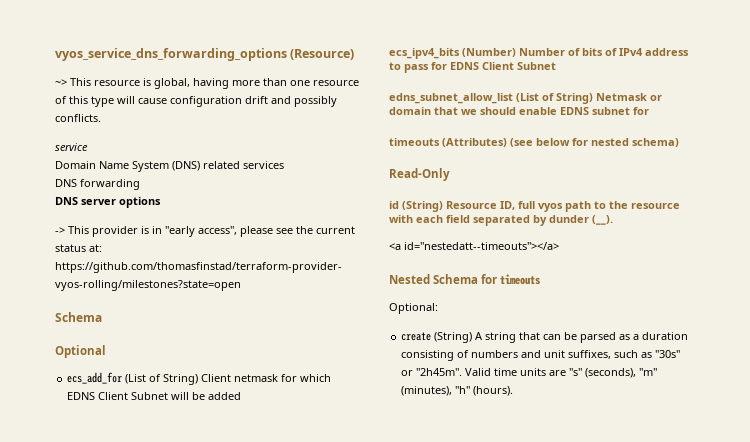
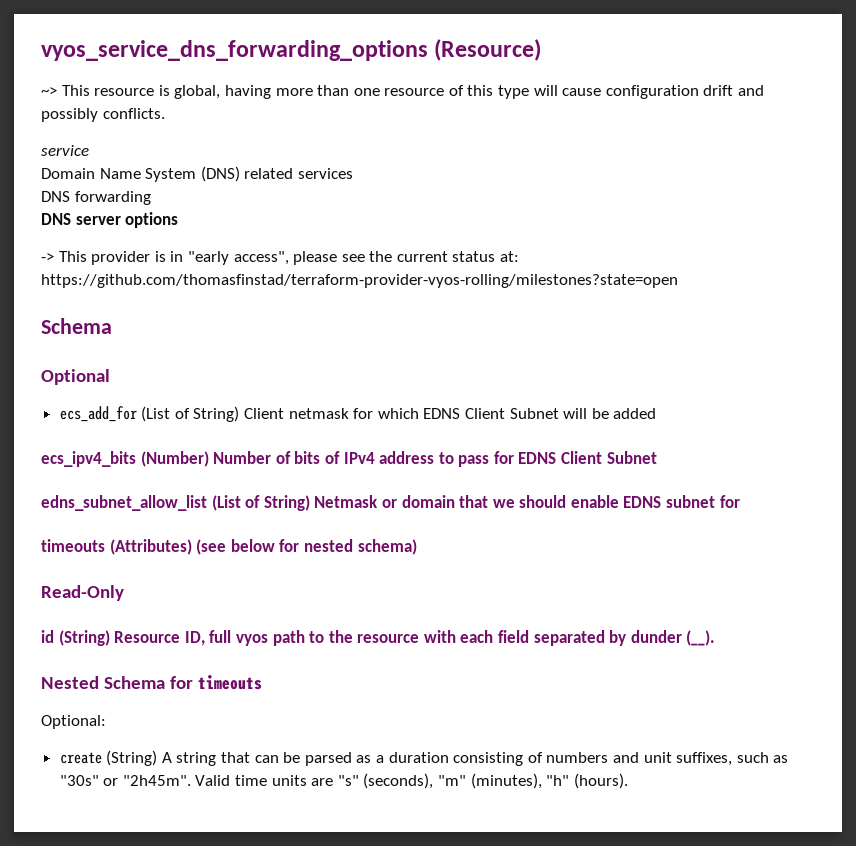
- <a id="nestedatt--timeouts"></a>

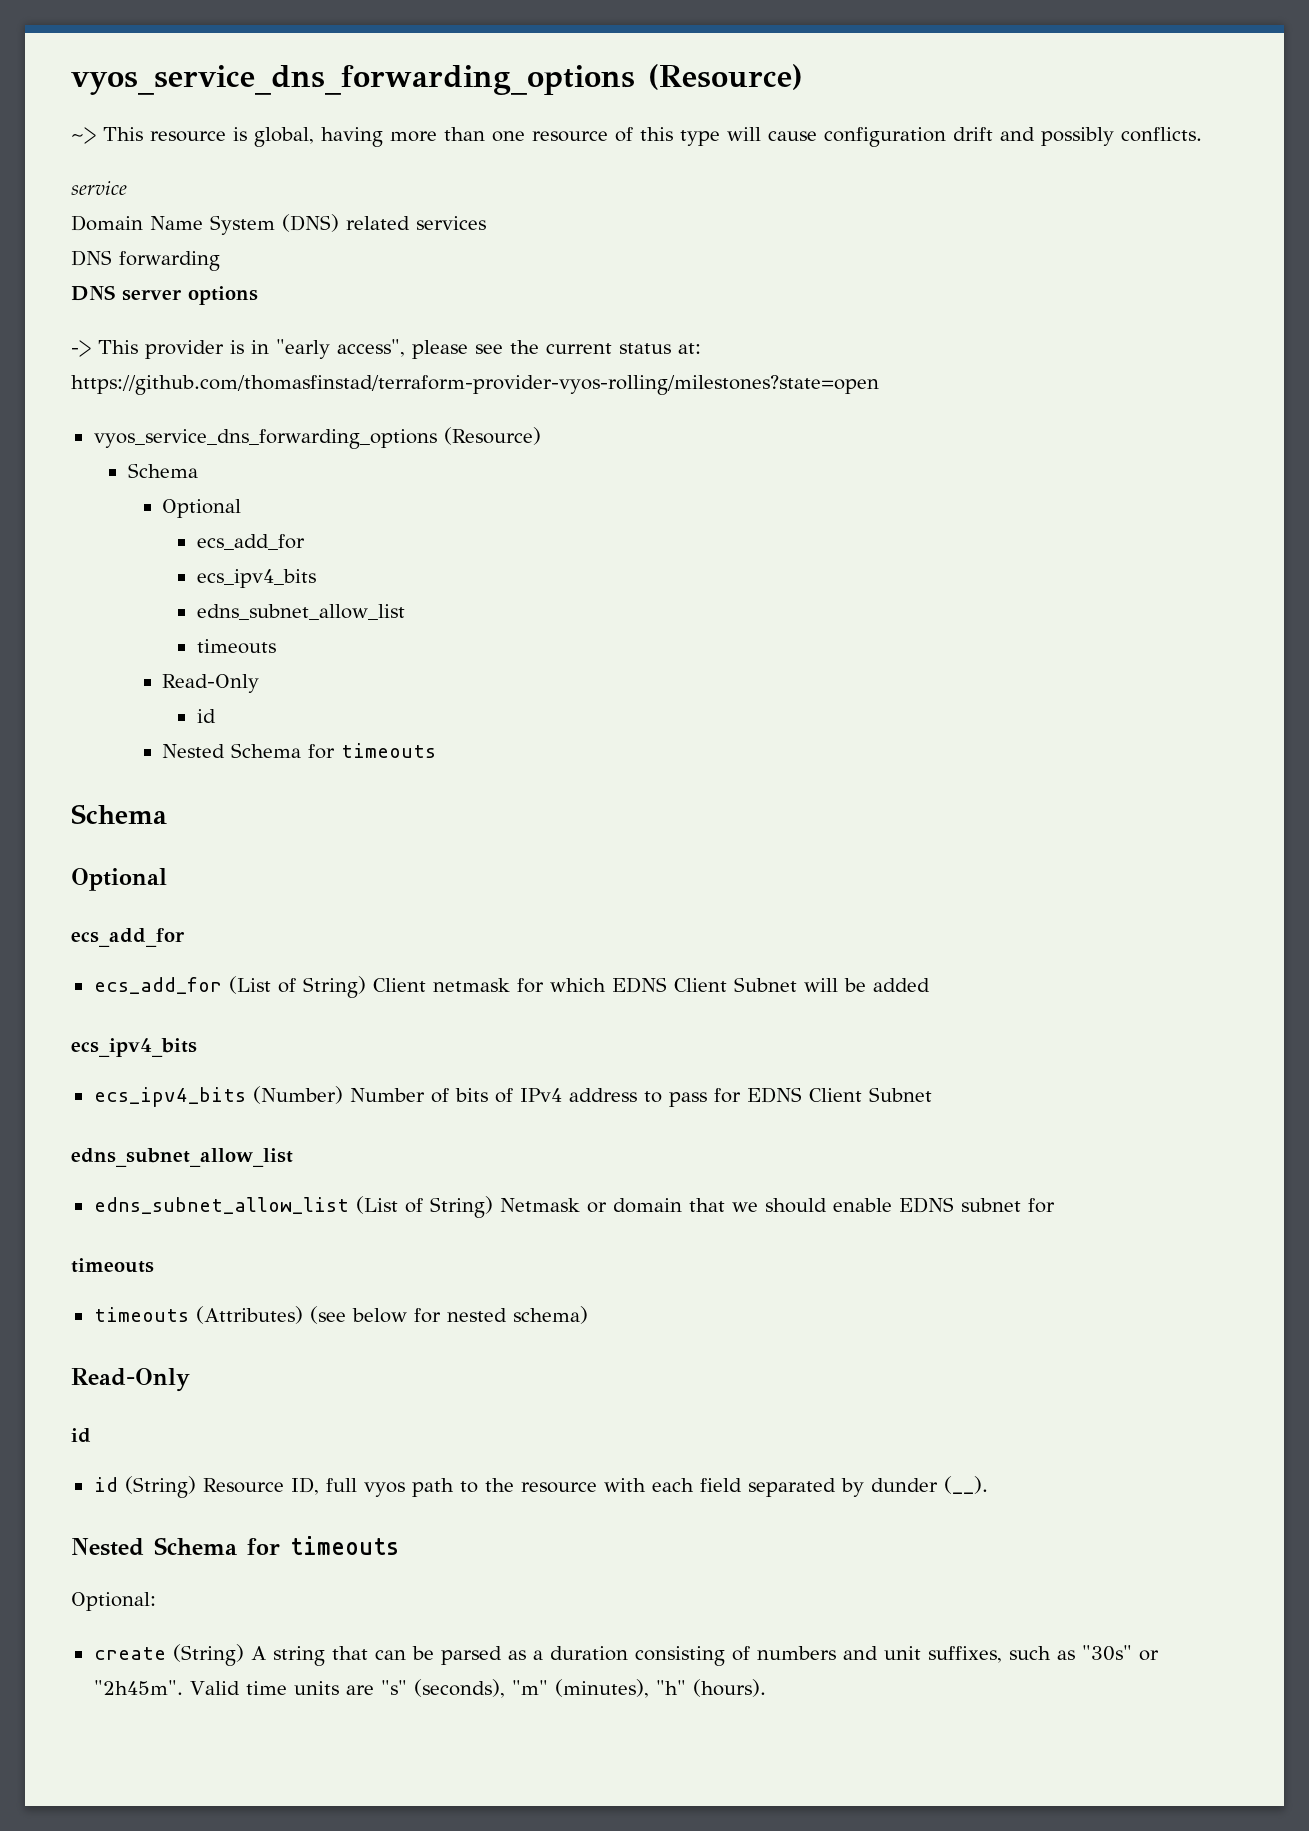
  -> This provider is in "early access", please see the current status at: https://github.com/thomasfinstad/terraform-provider-vyos-rolling/milestones?state=open
+ vyos_service_dns_forwarding_options (Resource)
  Schema
  Optional
+ ecs_add_for
+ ecs_ipv4_bits
+ edns_subnet_allow_list
+ timeouts
+ Read-Only
+ id
+ Nested Schema for timeouts
+ Schema
+ Optional
+ ecs_add_for
  ecs_add_for (List of String) Client netmask for which EDNS Client Subnet will be added
+ ecs_ipv4_bits
  ecs_ipv4_bits (Number) Number of bits of IPv4 address to pass for EDNS Client Subnet
+ edns_subnet_allow_list
  edns_subnet_allow_list (List of String) Netmask or domain that we should enable EDNS subnet for
+ timeouts
  timeouts (Attributes) (see below for nested schema)
  Read-Only
+ id

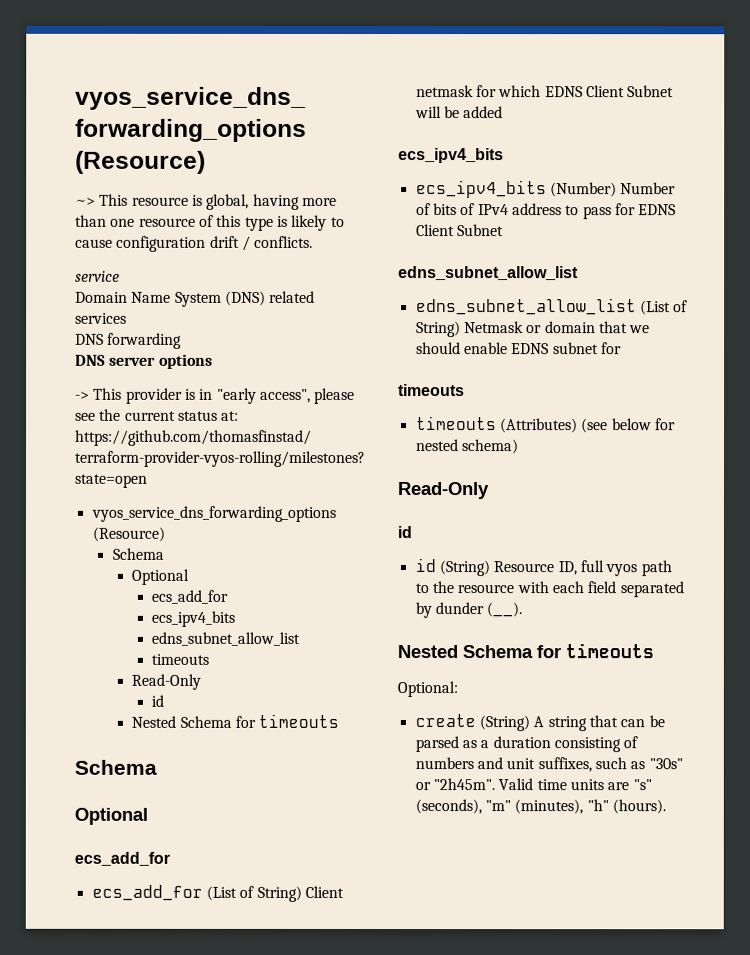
- ~> This resource is global, having more than one resource of this type will cause configuration drift and possibly conflicts.
+ ~> This resource is global, having more than one resource of this type is likely to cause configuration drift / conflicts.

